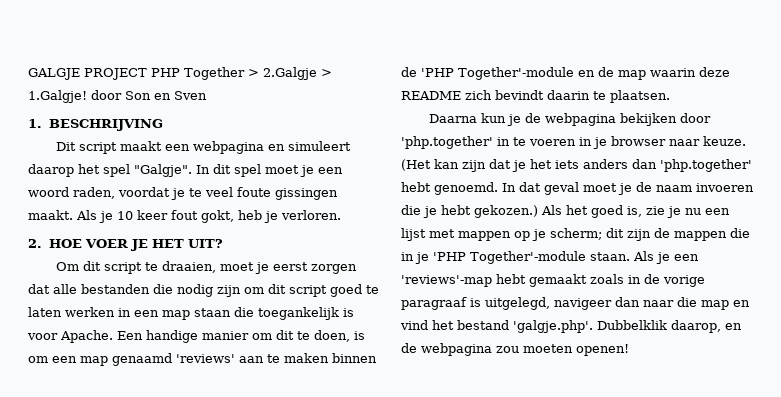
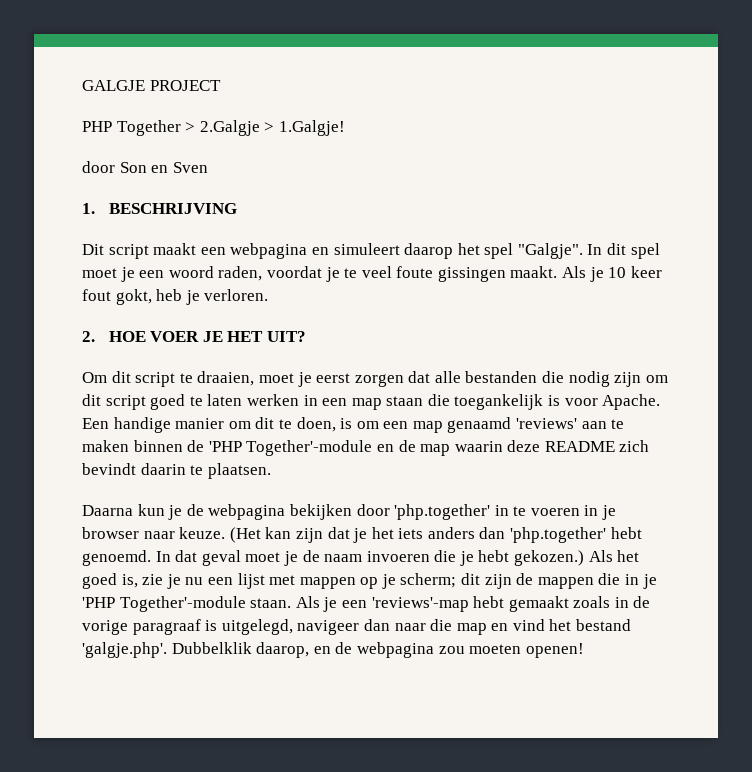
- GALGJE PROJECT PHP Together > 2.Galgje > 1.Galgje! door Son en Sven
+ GALGJE PROJECT
+ PHP Together > 2.Galgje > 1.Galgje!
+ door Son en Sven

